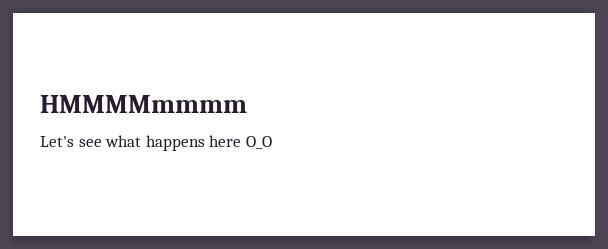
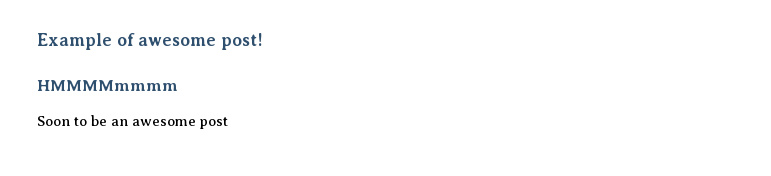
+ Example of awesome post!
  HMMMMmmmm
- Let's see what happens here O_O
+ Soon to be an awesome post

